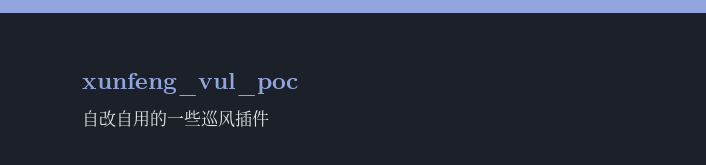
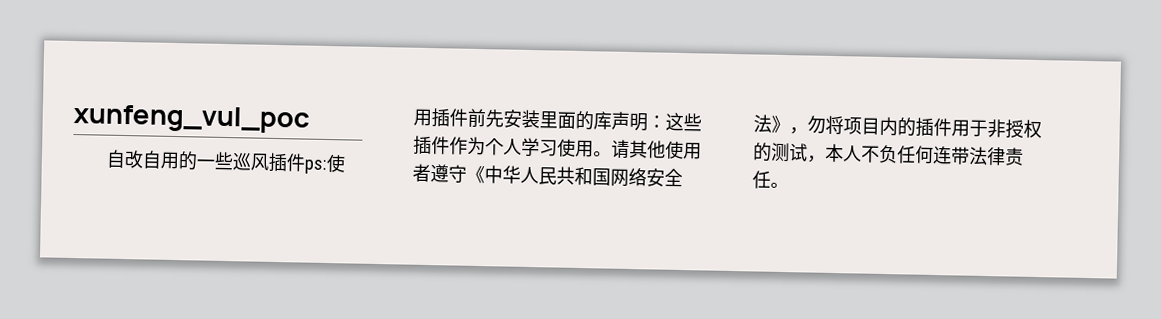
- 自改自用的一些巡风插件
+ 自改自用的一些巡风插件ps:使用插件前先安装里面的库声明：这些插件作为个人学习使用。请其他使用者遵守《中华人民共和国网络安全法》，勿将项目内的插件用于非授权的测试，本人不负任何连带法律责任。

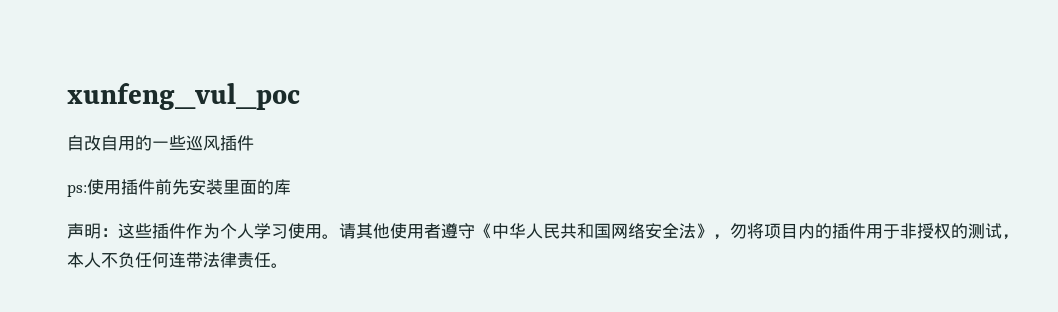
- 自改自用的一些巡风插件ps:使用插件前先安装里面的库声明：这些插件作为个人学习使用。
+ 自改自用的一些巡风插件
+ ps:使用插件前先安装里面的库
+ 声明：这些插件作为个人学习使用。

